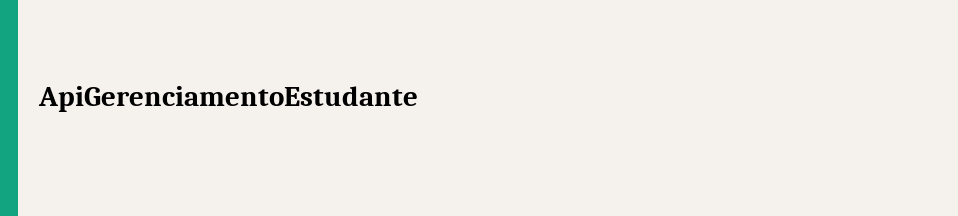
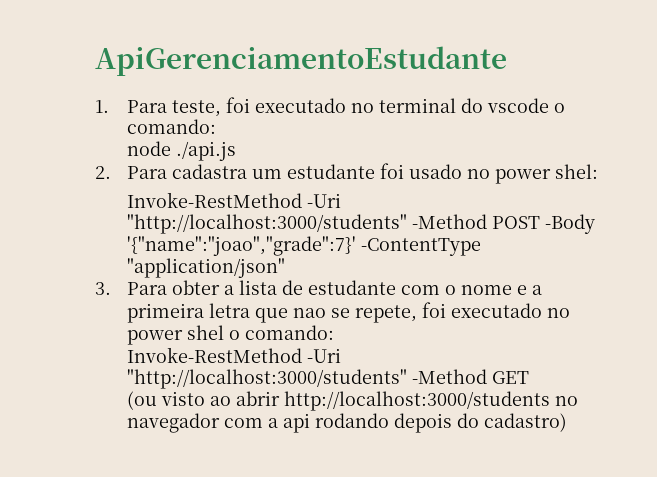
+ 1. Para teste, foi executado no terminal do vscode o comando:
+ node ./api.js
+ 2. Para cadastra um estudante foi usado no power shel:
+ Invoke-RestMethod -Uri "http://localhost:3000/students" -Method POST -Body '{"name":"joao","grade":7}' -ContentType "application/json"
+ 3. Para obter a lista de estudante com o nome e a primeira letra que nao se repete, foi executado no power shel o comando:
+ Invoke-RestMethod -Uri "http://localhost:3000/students" -Method GET
+ (ou visto ao abrir http://localhost:3000/students no navegador com a api rodando depois do cadastro)

